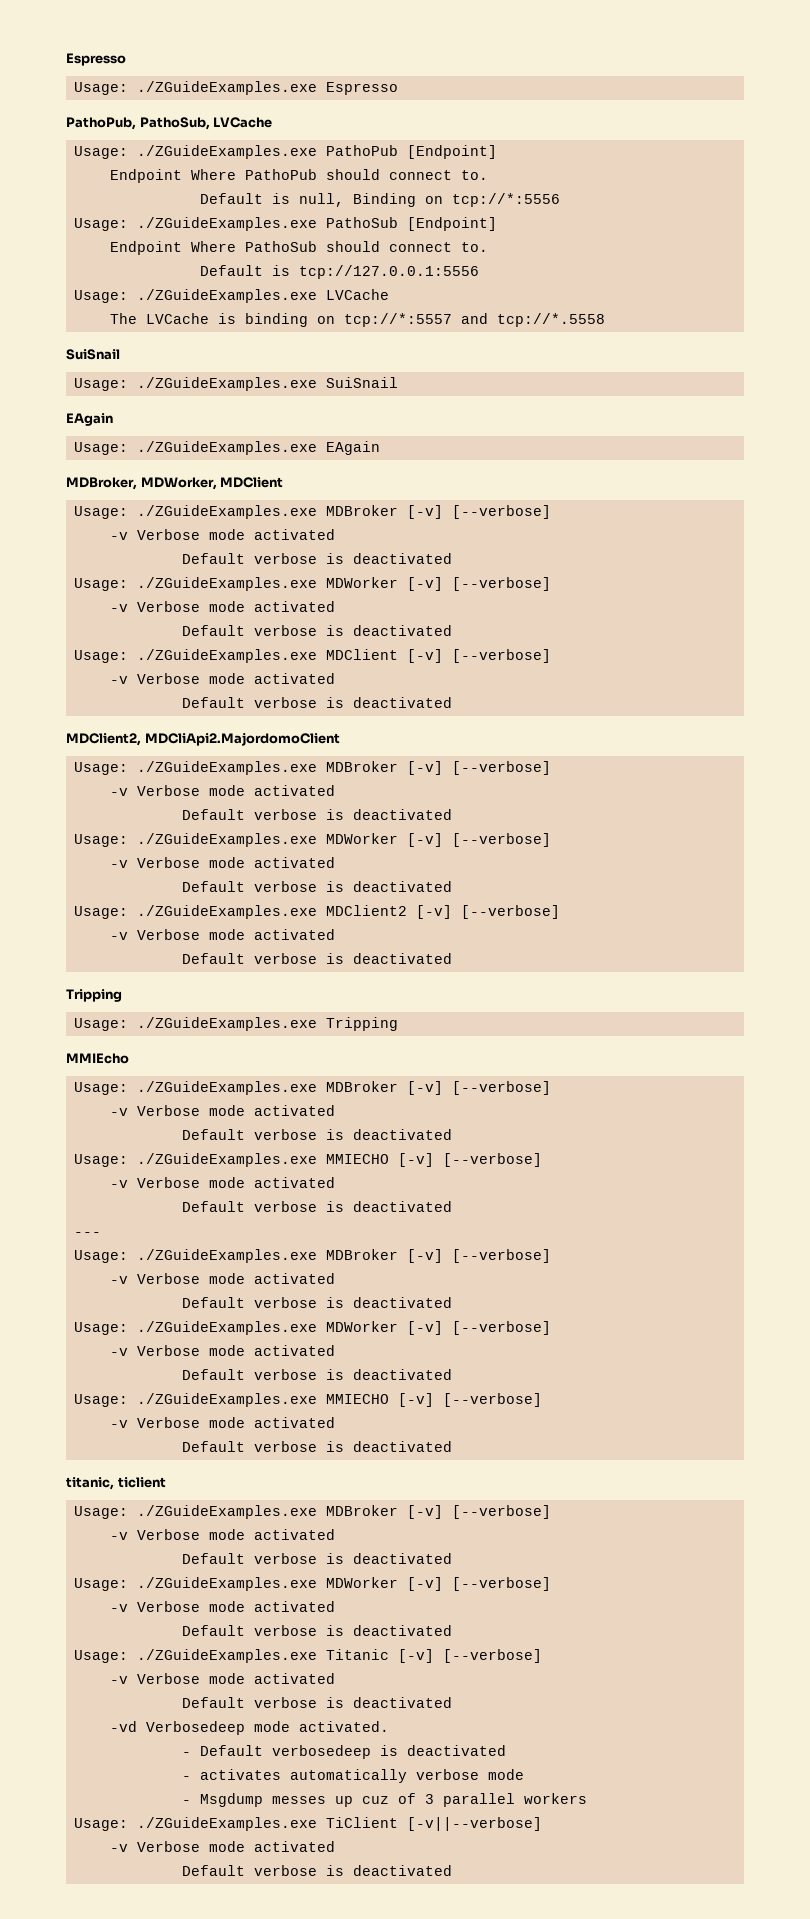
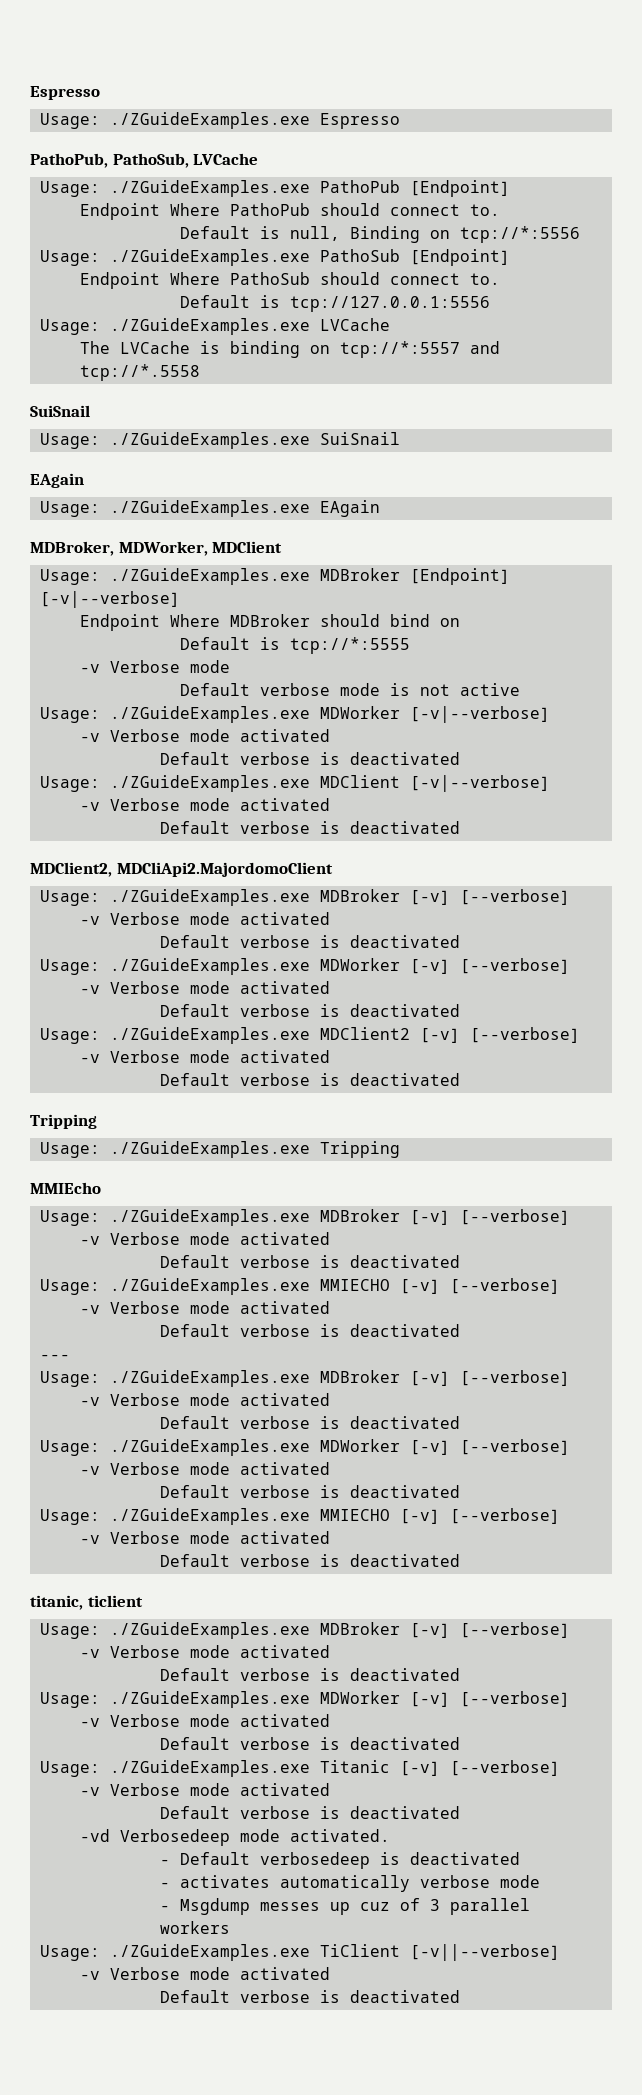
  MDBroker, MDWorker, MDClient
- Usage: ./ZGuideExamples.exe MDBroker [-v] [--verbose]
- -v Verbose mode activated
- Default verbose is deactivated
- Usage: ./ZGuideExamples.exe MDWorker [-v] [--verbose]
+ Usage: ./ZGuideExamples.exe MDBroker [Endpoint] [-v|--verbose]
+ Endpoint Where MDBroker should bind on
+ Default is tcp://*:5555
+ -v Verbose mode
+ Default verbose mode is not active
+ Usage: ./ZGuideExamples.exe MDWorker [-v|--verbose]
- Usage: ./ZGuideExamples.exe MDClient [-v] [--verbose]
+ Usage: ./ZGuideExamples.exe MDClient [-v|--verbose]

